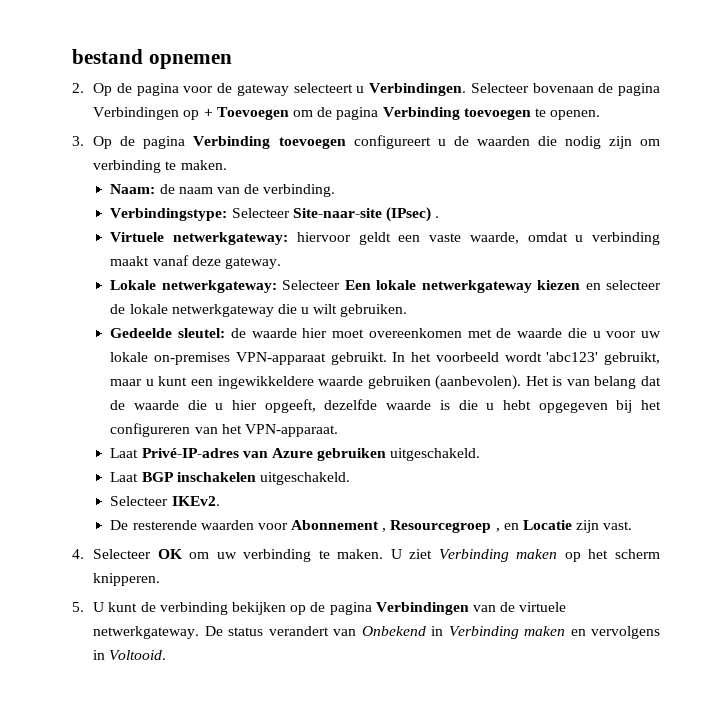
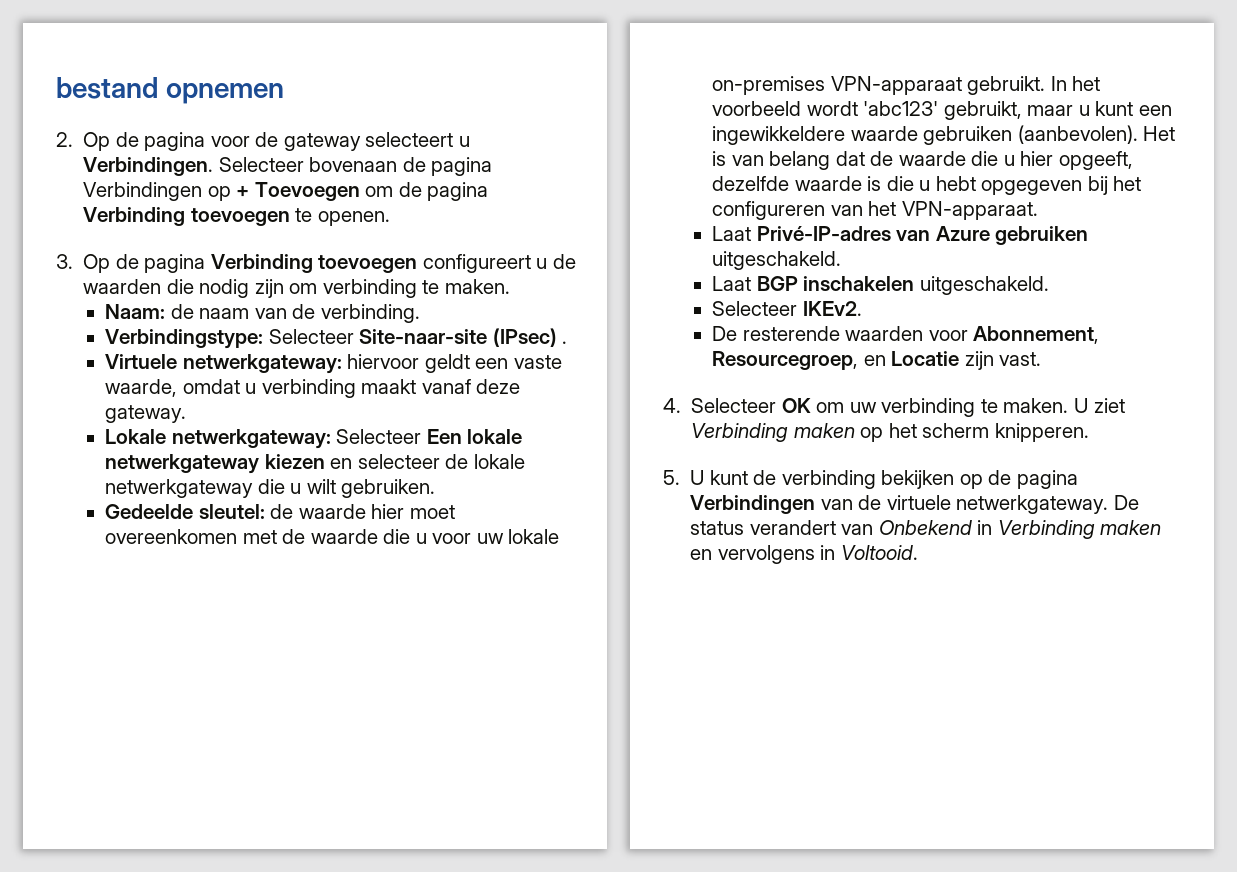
- De resterende waarden voor Abonnement , Resourcegroep , en Locatie zijn vast.
+ De resterende waarden voor Abonnement, Resourcegroep, en Locatie zijn vast.

